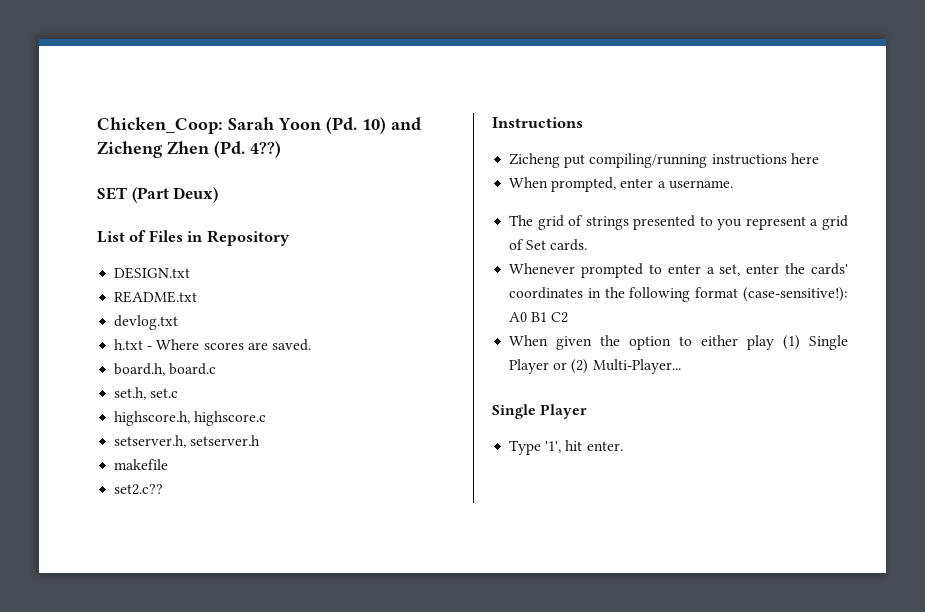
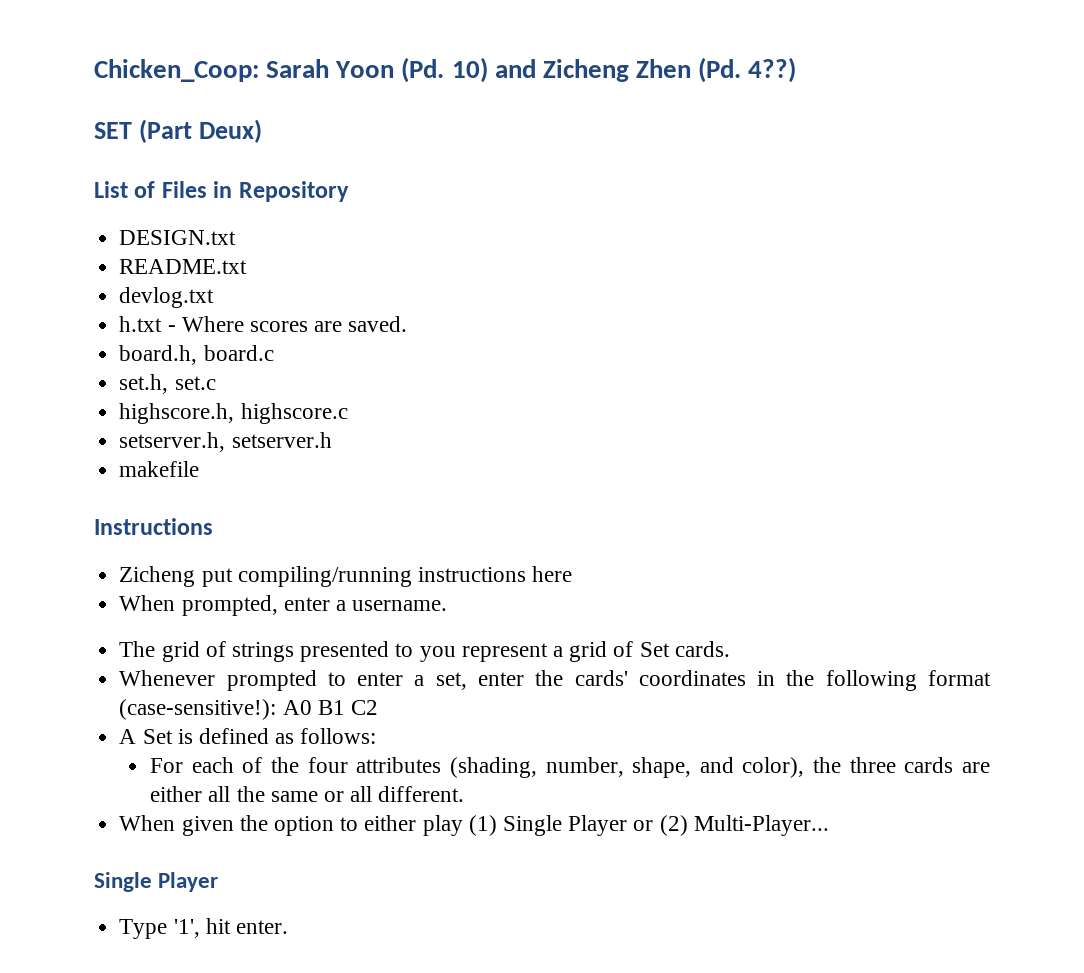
- set2.c??
+ A Set is defined as follows:
+ For each of the four attributes (shading, number, shape, and color), the three cards are either all the same or all different.

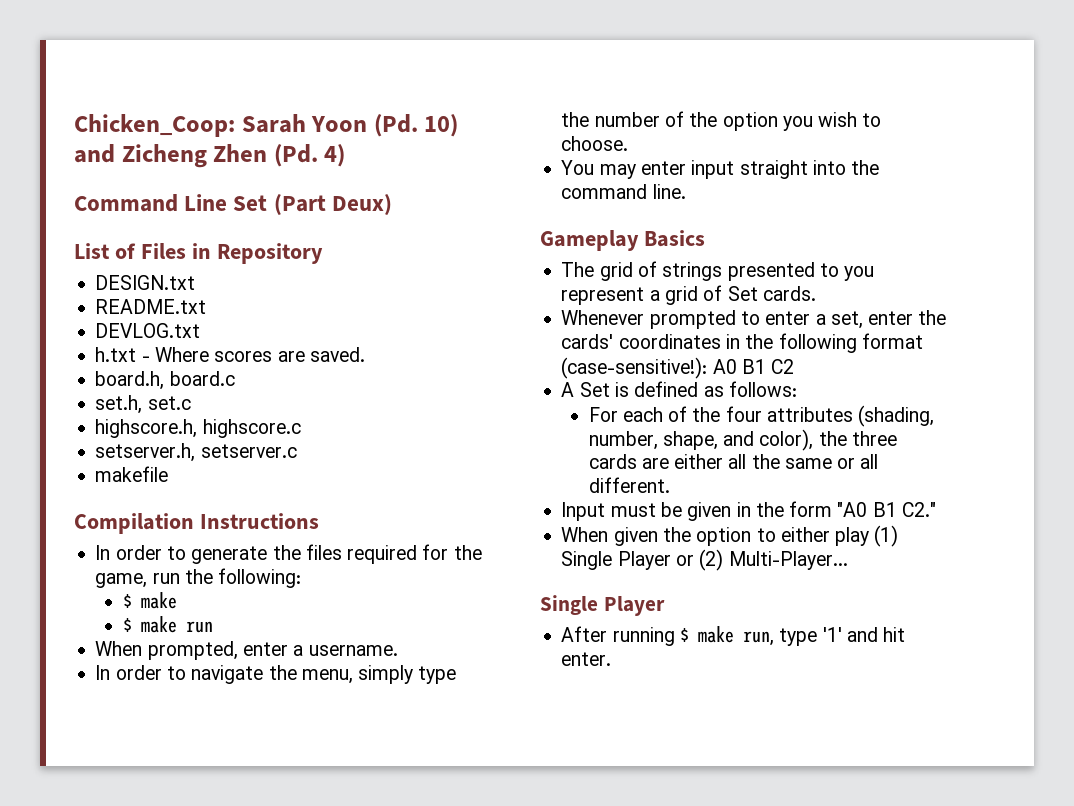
- Chicken_Coop: Sarah Yoon (Pd. 10) and Zicheng Zhen (Pd. 4??)
- SET (Part Deux)
+ Chicken_Coop: Sarah Yoon (Pd. 10) and Zicheng Zhen (Pd. 4)
+ Command Line Set (Part Deux)
- devlog.txt
+ DEVLOG.txt
- setserver.h, setserver.h
+ setserver.h, setserver.c
- Instructions
+ Compilation Instructions
- Zicheng put compiling/running instructions here
+ In order to generate the files required for the game, run the following:
+ $ make
+ $ make run
+ In order to navigate the menu, simply type the number of the option you wish to choose.
+ You may enter input straight into the command line.
+ Gameplay Basics
+ Input must be given in the form "A0 B1 C2."
- Type '1', hit enter.
+ After running $ make run, type '1' and hit enter.

